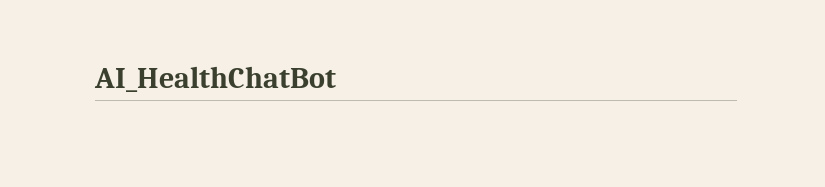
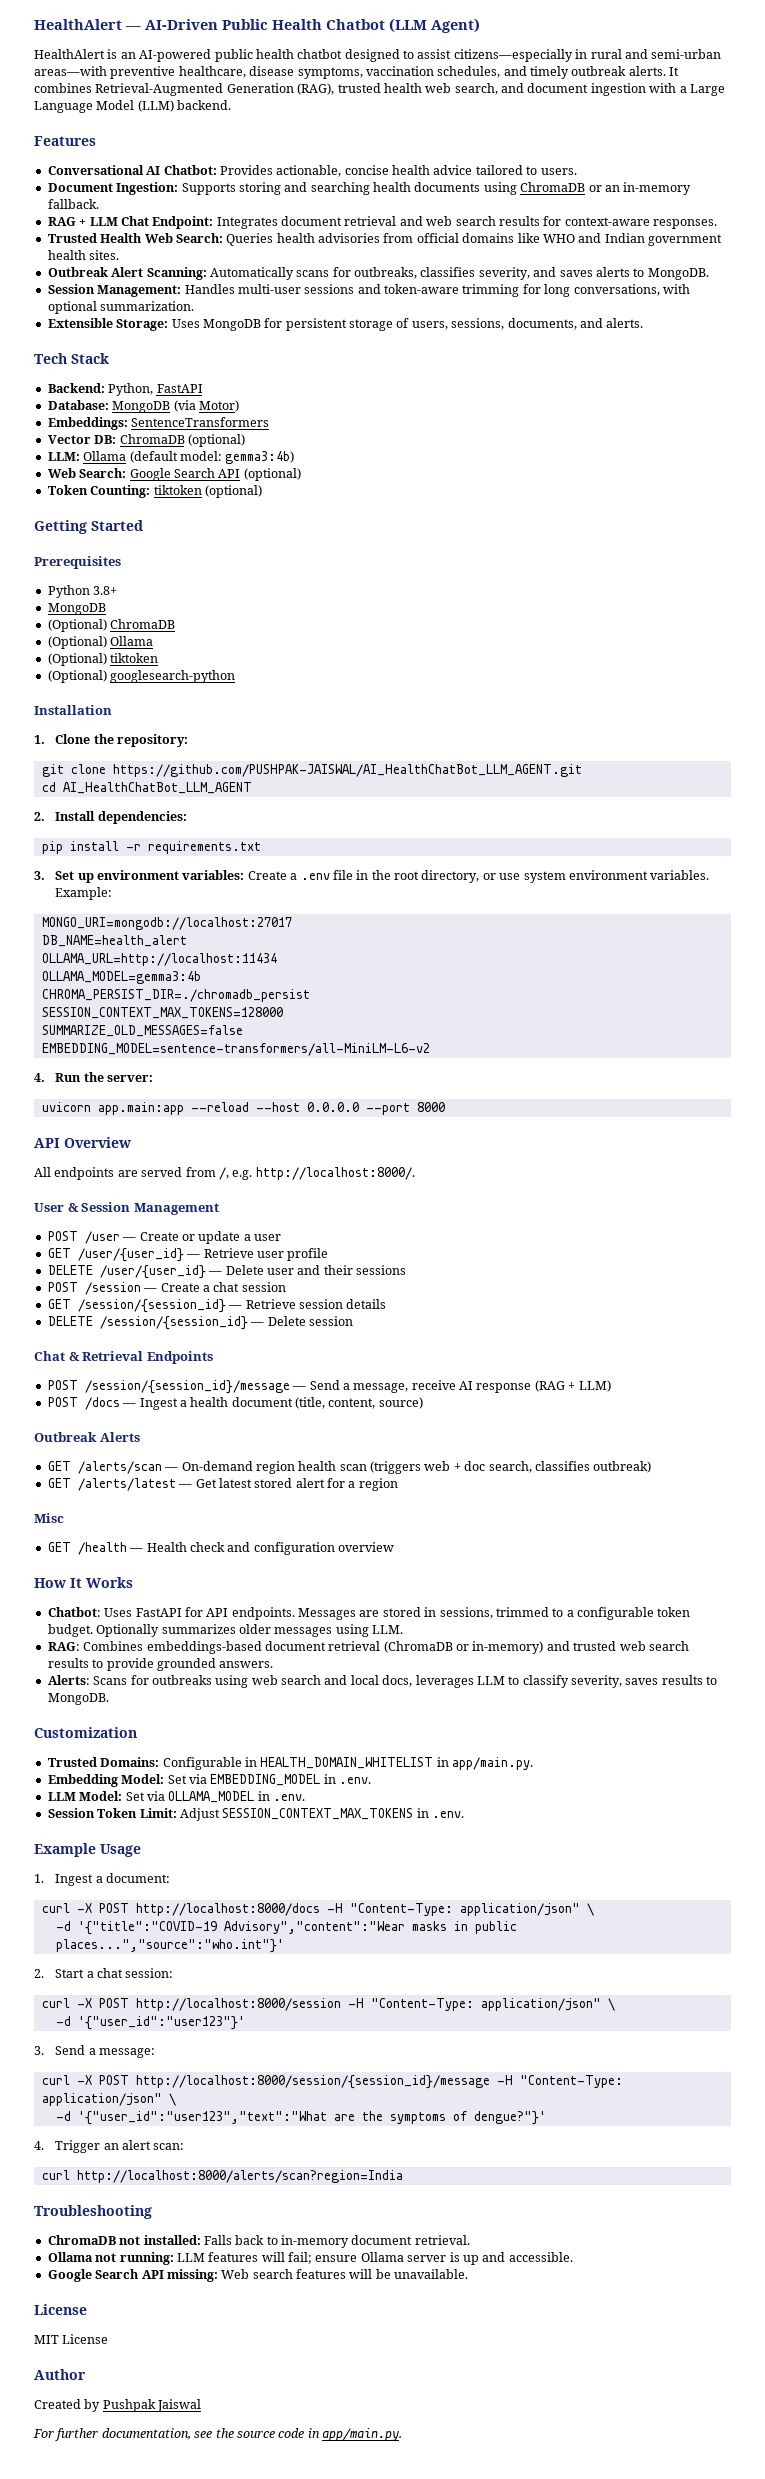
- AI_HealthChatBot
+ HealthAlert — AI-Driven Public Health Chatbot (LLM Agent)
+ HealthAlert is an AI-powered public health chatbot designed to assist citizens—especially in rural and semi-urban areas—with preventive healthcare, disease symptoms, vaccination schedules, and timely outbreak alerts. It combines Retrieval-Augmented Generation (RAG), trusted health web search, and document ingestion with a Large Language Model (LLM) backend.
+ Features
+ Conversational AI Chatbot: Provides actionable, concise health advice tailored to users.
+ Document Ingestion: Supports storing and searching health documents using ChromaDB or an in-memory fallback.
+ RAG + LLM Chat Endpoint: Integrates document retrieval and web search results for context-aware responses.
+ Trusted Health Web Search: Queries health advisories from official domains like WHO and Indian government health sites.
+ Outbreak Alert Scanning: Automatically scans for outbreaks, classifies severity, and saves alerts to MongoDB.
+ Session Management: Handles multi-user sessions and token-aware trimming for long conversations, with optional summarization.
+ Extensible Storage: Uses MongoDB for persistent storage of users, sessions, documents, and alerts.
+ Tech Stack
+ Backend: Python, FastAPI
+ Database: MongoDB (via Motor)
+ Embeddings: SentenceTransformers
+ Vector DB: ChromaDB (optional)
+ LLM: Ollama (default model: gemma3:4b)
+ Web Search: Google Search API (optional)
+ Token Counting: tiktoken (optional)
+ Getting Started
+ Prerequisites
+ Python 3.8+
+ MongoDB
+ (Optional) ChromaDB
+ (Optional) Ollama
+ (Optional) tiktoken
+ (Optional) googlesearch-python
+ Installation
+ 1. Clone the repository:
+ git clone https://github.com/PUSHPAK-JAISWAL/AI_HealthChatBot_LLM_AGENT.git
+ cd AI_HealthChatBot_LLM_AGENT
+ 2. Install dependencies:
+ pip install -r requirements.txt
+ 3. Set up environment variables: Create a .env file in the root directory, or use system environment variables. Example:
+ MONGO_URI=mongodb://localhost:27017
+ DB_NAME=health_alert
+ OLLAMA_URL=http://localhost:11434
+ OLLAMA_MODEL=gemma3:4b
+ CHROMA_PERSIST_DIR=./chromadb_persist
+ SESSION_CONTEXT_MAX_TOKENS=128000
+ SUMMARIZE_OLD_MESSAGES=false
+ EMBEDDING_MODEL=sentence-transformers/all-MiniLM-L6-v2
+ 4. Run the server:
+ uvicorn app.main:app --reload --host 0.0.0.0 --port 8000
+ API Overview
+ All endpoints are served from /, e.g. http://localhost:8000/.
+ User & Session Management
+ POST /user — Create or update a user
+ GET /user/{user_id} — Retrieve user profile
+ DELETE /user/{user_id} — Delete user and their sessions
+ POST /session — Create a chat session
+ GET /session/{session_id} — Retrieve session details
+ DELETE /session/{session_id} — Delete session
+ Chat & Retrieval Endpoints
+ POST /session/{session_id}/message — Send a message, receive AI response (RAG + LLM)
+ POST /docs — Ingest a health document (title, content, source)
+ Outbreak Alerts
+ GET /alerts/scan — On-demand region health scan (triggers web + doc search, classifies outbreak)
+ GET /alerts/latest — Get latest stored alert for a region
+ Misc
+ GET /health — Health check and configuration overview
+ How It Works
+ Chatbot: Uses FastAPI for API endpoints. Messages are stored in sessions, trimmed to a configurable token budget. Optionally summarizes older messages using LLM.
+ RAG: Combines embeddings-based document retrieval (ChromaDB or in-memory) and trusted web search results to provide grounded answers.
+ Alerts: Scans for outbreaks using web search and local docs, leverages LLM to classify severity, saves results to MongoDB.
+ Customization
+ Trusted Domains: Configurable in HEALTH_DOMAIN_WHITELIST in app/main.py.
+ Embedding Model: Set via EMBEDDING_MODEL in .env.
+ LLM Model: Set via OLLAMA_MODEL in .env.
+ Session Token Limit: Adjust SESSION_CONTEXT_MAX_TOKENS in .env.
+ Example Usage
+ 1. Ingest a document:
+ curl -X POST http://localhost:8000/docs -H "Content-Type: application/json" \
+ -d '{"title":"COVID-19 Advisory","content":"Wear masks in public places...","source":"who.int"}'
+ 2. Start a chat session:
+ curl -X POST http://localhost:8000/session -H "Content-Type: application/json" \
+ -d '{"user_id":"user123"}'
+ 3. Send a message:
+ curl -X POST http://localhost:8000/session/{session_id}/message -H "Content-Type: application/json" \
+ -d '{"user_id":"user123","text":"What are the symptoms of dengue?"}'
+ 4. Trigger an alert scan:
+ curl http://localhost:8000/alerts/scan?region=India
+ Troubleshooting
+ ChromaDB not installed: Falls back to in-memory document retrieval.
+ Ollama not running: LLM features will fail; ensure Ollama server is up and accessible.
+ Google Search API missing: Web search features will be unavailable.
+ License
+ MIT License
+ Author
+ Created by Pushpak Jaiswal
+ For further documentation, see the source code in app/main.py.

